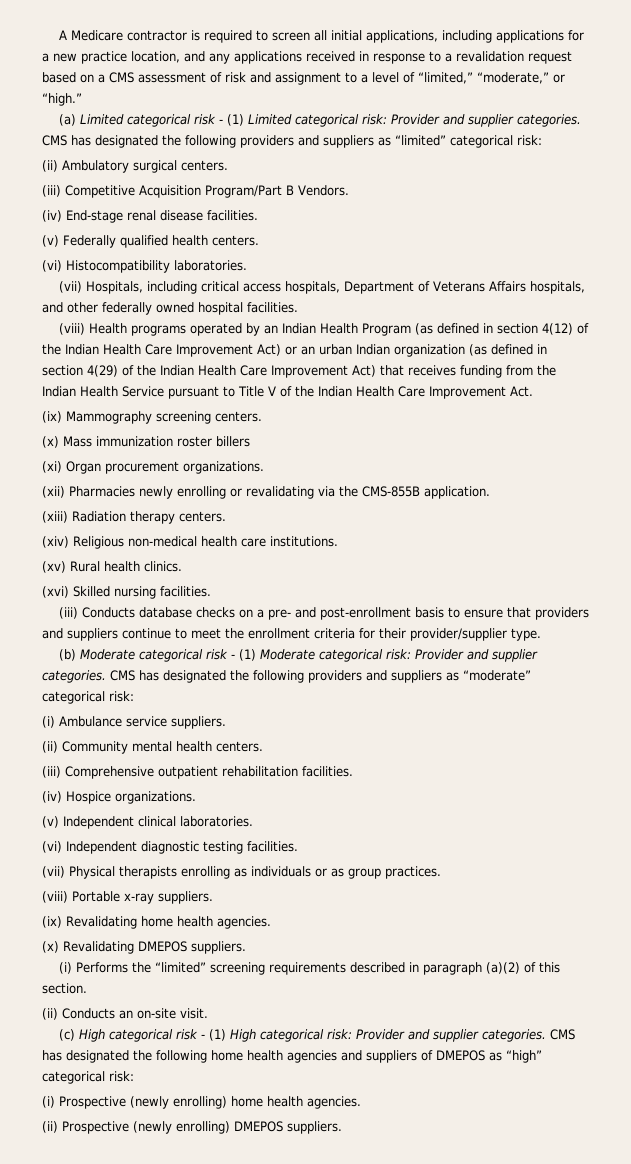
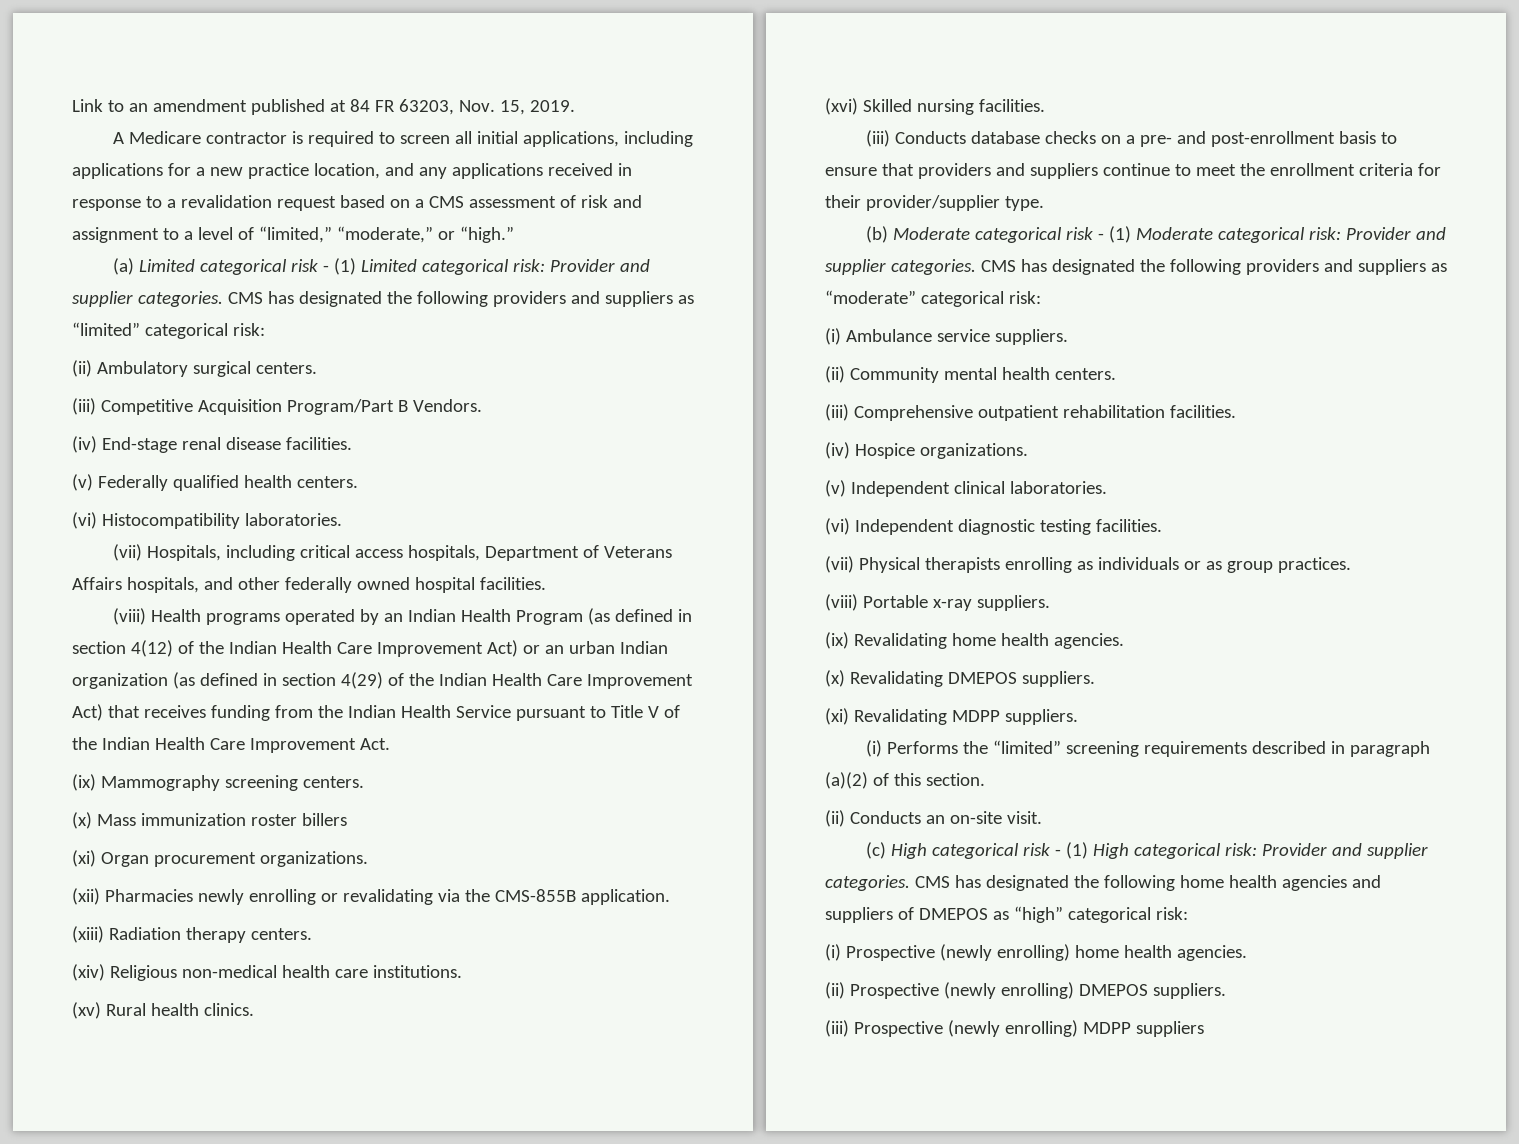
+ Link to an amendment published at 84 FR 63203, Nov. 15, 2019.
+ (xi) Revalidating MDPP suppliers.
+ (iii) Prospective (newly enrolling) MDPP suppliers

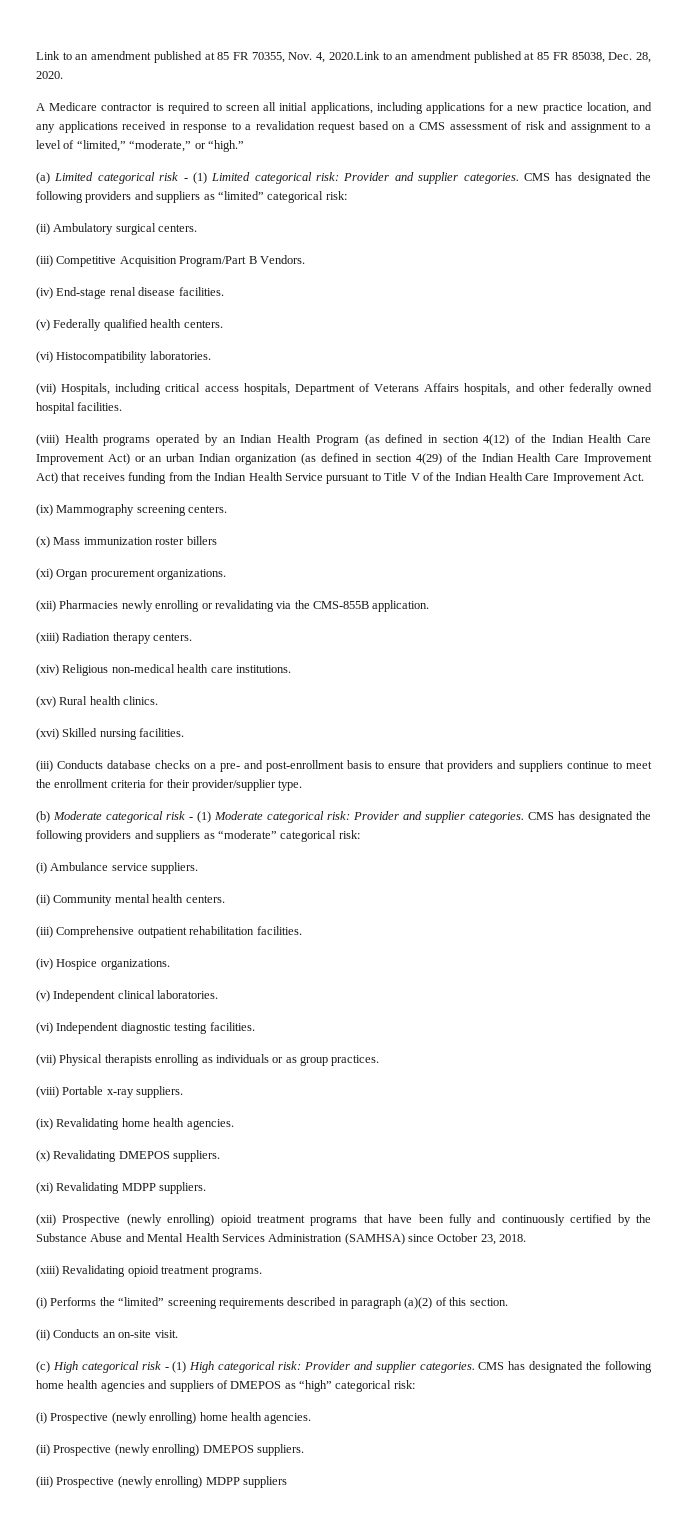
- Link to an amendment published at 84 FR 63203, Nov. 15, 2019.
+ Link to an amendment published at 85 FR 70355, Nov. 4, 2020.Link to an amendment published at 85 FR 85038, Dec. 28, 2020.
+ (xii) Prospective (newly enrolling) opioid treatment programs that have been fully and continuously certified by the Substance Abuse and Mental Health Services Administration (SAMHSA) since October 23, 2018.
+ (xiii) Revalidating opioid treatment programs.

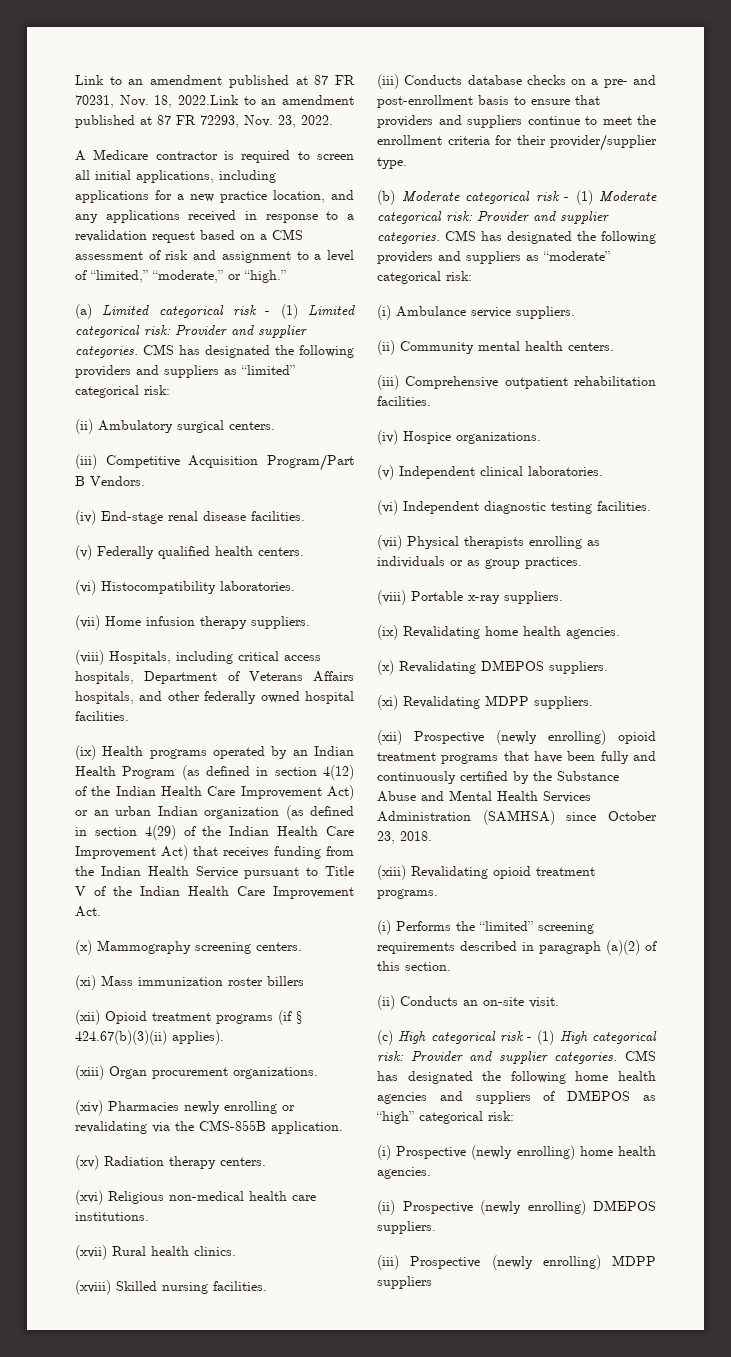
- Link to an amendment published at 85 FR 70355, Nov. 4, 2020.Link to an amendment published at 85 FR 85038, Dec. 28, 2020.
+ Link to an amendment published at 87 FR 70231, Nov. 18, 2022.Link to an amendment published at 87 FR 72293, Nov. 23, 2022.
- (vii) Hospitals, including critical access hospitals, Department of Veterans Affairs hospitals, and other federally owned hospital facilities.
+ (vii) Home infusion therapy suppliers.
+ (viii) Hospitals, including critical access hospitals, Department of Veterans Affairs hospitals, and other federally owned hospital facilities.
- (viii) Health programs operated by an Indian Health Program (as defined in section 4(12) of the Indian Health Care Improvement Act) or an urban Indian organization (as defined in section 4(29) of the Indian Health Care Improvement Act) that receives funding from the Indian Health Service pursuant to Title V of the Indian Health Care Improvement Act.
+ (ix) Health programs operated by an Indian Health Program (as defined in section 4(12) of the Indian Health Care Improvement Act) or an urban Indian organization (as defined in section 4(29) of the Indian Health Care Improvement Act) that receives funding from the Indian Health Service pursuant to Title V of the Indian Health Care Improvement Act.
- (ix) Mammography screening centers.
+ (x) Mammography screening centers.
- (x) Mass immunization roster billers
+ (xi) Mass immunization roster billers
- (xi) Organ procurement organizations.
+ (xii) Opioid treatment programs (if § 424.67(b)(3)(ii) applies).
+ (xiii) Organ procurement organizations.
- (xii) Pharmacies newly enrolling or revalidating via the CMS-855B application.
+ (xiv) Pharmacies newly enrolling or revalidating via the CMS-855B application.
- (xiii) Radiation therapy centers.
+ (xv) Radiation therapy centers.
- (xiv) Religious non-medical health care institutions.
+ (xvi) Religious non-medical health care institutions.
- (xv) Rural health clinics.
+ (xvii) Rural health clinics.
- (xvi) Skilled nursing facilities.
+ (xviii) Skilled nursing facilities.

